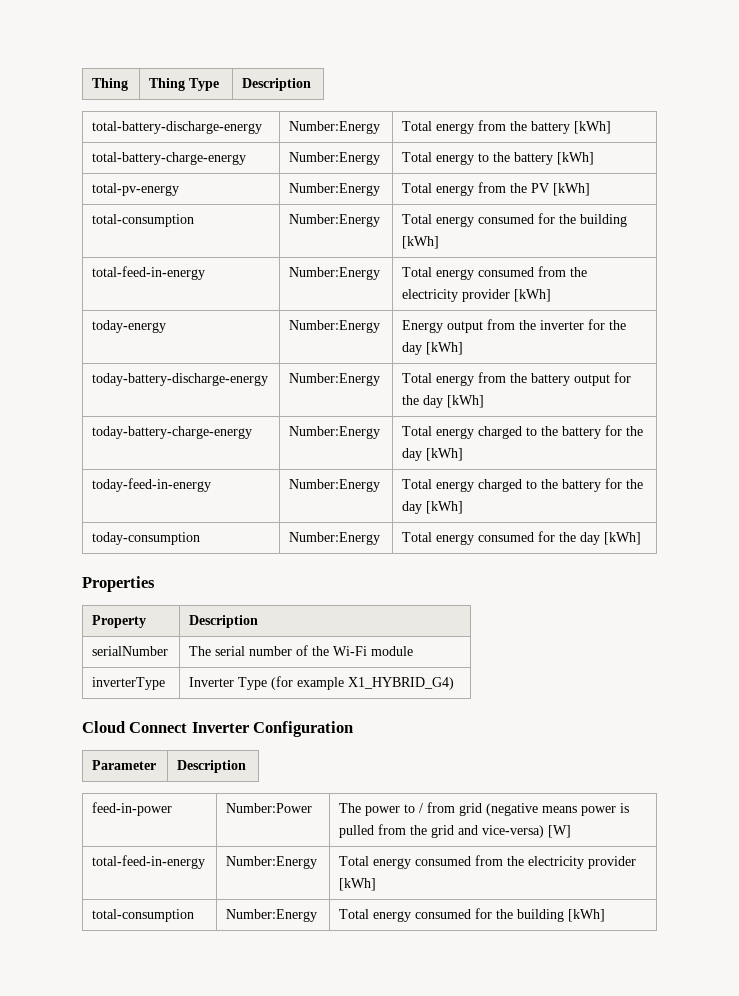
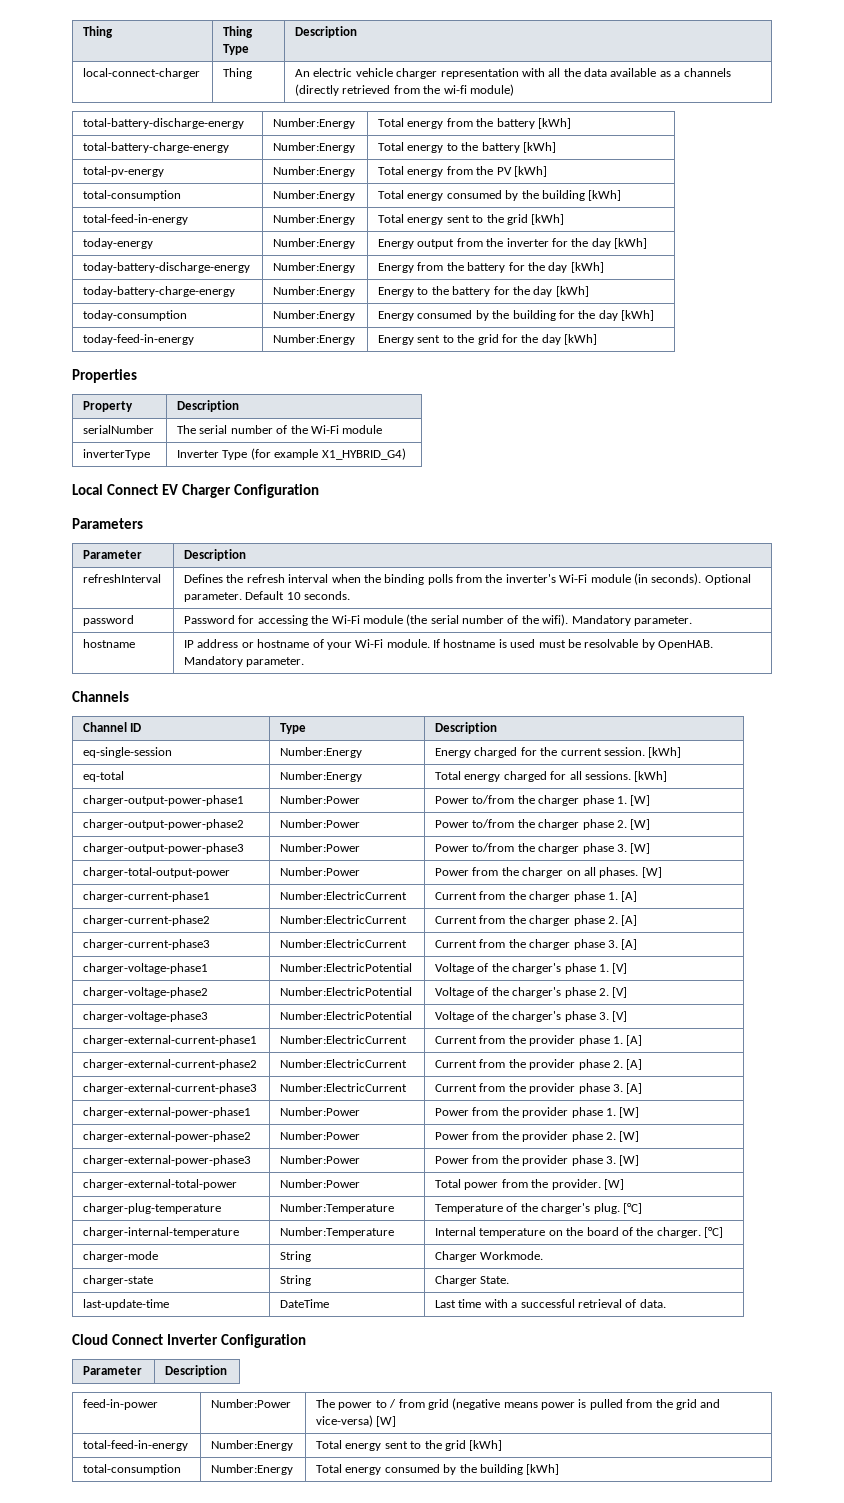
+ local-connect-charger | Thing | An electric vehicle charger representation with all the data available as a channels (directly retrieved from the wi-fi module)
  total-pv-energy | Number:Energy | Total energy from the PV [kWh]
- total-consumption | Number:Energy | Total energy consumed for the building [kWh]
- total-feed-in-energy | Number:Energy | Total energy consumed from the electricity provider [kWh]
+ total-consumption | Number:Energy | Total energy consumed by the building [kWh]
+ total-feed-in-energy | Number:Energy | Total energy sent to the grid [kWh]
- today-battery-discharge-energy | Number:Energy | Total energy from the battery output for the day [kWh]
+ today-battery-discharge-energy | Number:Energy | Energy from the battery for the day [kWh]
- today-battery-charge-energy | Number:Energy | Total energy charged to the battery for the day [kWh]
- today-feed-in-energy | Number:Energy | Total energy charged to the battery for the day [kWh]
+ today-battery-charge-energy | Number:Energy | Energy to the battery for the day [kWh]
- today-consumption | Number:Energy | Total energy consumed for the day [kWh]
+ today-consumption | Number:Energy | Energy consumed by the building for the day [kWh]
+ today-feed-in-energy | Number:Energy | Energy sent to the grid for the day [kWh]
+ Local Connect EV Charger Configuration
+ Parameters
+ Parameter | Description
+ refreshInterval | Defines the refresh interval when the binding polls from the inverter's Wi-Fi module (in seconds). Optional parameter. Default 10 seconds.
+ password | Password for accessing the Wi-Fi module (the serial number of the wifi). Mandatory parameter.
+ hostname | IP address or hostname of your Wi-Fi module. If hostname is used must be resolvable by OpenHAB. Mandatory parameter.
+ Channels
+ Channel ID | Type | Description
+ eq-single-session | Number:Energy | Energy charged for the current session. [kWh]
+ eq-total | Number:Energy | Total energy charged for all sessions. [kWh]
+ charger-output-power-phase1 | Number:Power | Power to/from the charger phase 1. [W]
+ charger-output-power-phase2 | Number:Power | Power to/from the charger phase 2. [W]
+ charger-output-power-phase3 | Number:Power | Power to/from the charger phase 3. [W]
+ charger-total-output-power | Number:Power | Power from the charger on all phases. [W]
+ charger-current-phase1 | Number:ElectricCurrent | Current from the charger phase 1. [A]
+ charger-current-phase2 | Number:ElectricCurrent | Current from the charger phase 2. [A]
+ charger-current-phase3 | Number:ElectricCurrent | Current from the charger phase 3. [A]
+ charger-voltage-phase1 | Number:ElectricPotential | Voltage of the charger's phase 1. [V]
+ charger-voltage-phase2 | Number:ElectricPotential | Voltage of the charger's phase 2. [V]
+ charger-voltage-phase3 | Number:ElectricPotential | Voltage of the charger's phase 3. [V]
+ charger-external-current-phase1 | Number:ElectricCurrent | Current from the provider phase 1. [A]
+ charger-external-current-phase2 | Number:ElectricCurrent | Current from the provider phase 2. [A]
+ charger-external-current-phase3 | Number:ElectricCurrent | Current from the provider phase 3. [A]
+ charger-external-power-phase1 | Number:Power | Power from the provider phase 1. [W]
+ charger-external-power-phase2 | Number:Power | Power from the provider phase 2. [W]
+ charger-external-power-phase3 | Number:Power | Power from the provider phase 3. [W]
+ charger-external-total-power | Number:Power | Total power from the provider. [W]
+ charger-plug-temperature | Number:Temperature | Temperature of the charger's plug. [°C]
+ charger-internal-temperature | Number:Temperature | Internal temperature on the board of the charger. [°C]
+ charger-mode | String | Charger Workmode.
+ charger-state | String | Charger State.
+ last-update-time | DateTime | Last time with a successful retrieval of data.
  feed-in-power | Number:Power | The power to / from grid (negative means power is pulled from the grid and vice-versa) [W]
- total-feed-in-energy | Number:Energy | Total energy consumed from the electricity provider [kWh]
- total-consumption | Number:Energy | Total energy consumed for the building [kWh]
+ total-feed-in-energy | Number:Energy | Total energy sent to the grid [kWh]
+ total-consumption | Number:Energy | Total energy consumed by the building [kWh]

